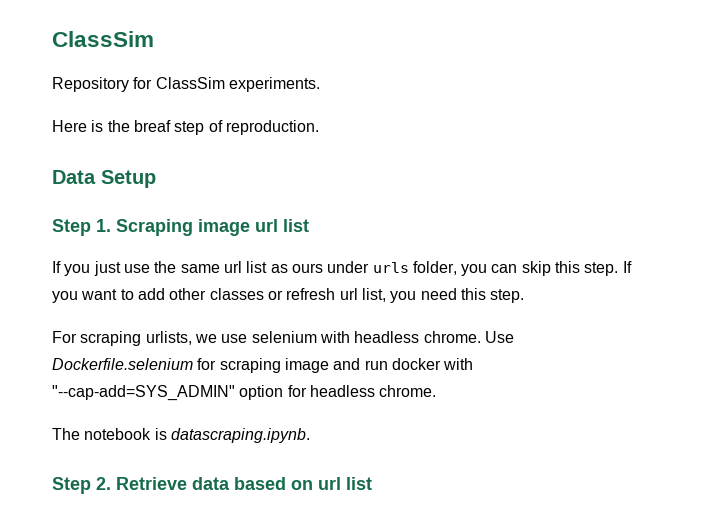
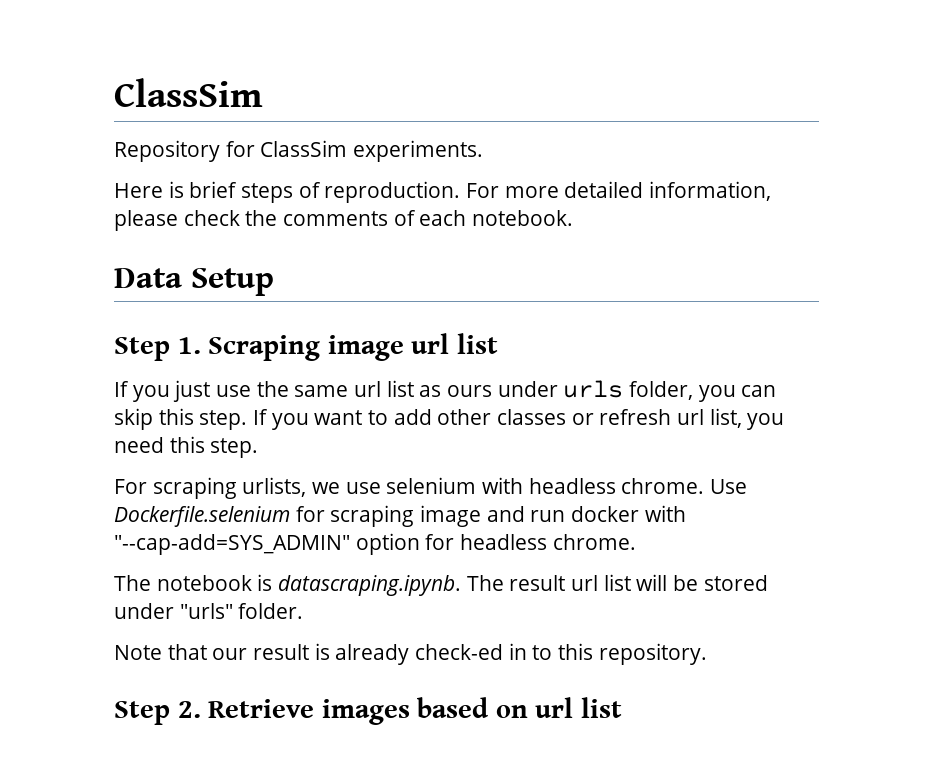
- Here is the breaf step of reproduction.
+ Here is brief steps of reproduction. For more detailed information, please check the comments of each notebook.
- The notebook is datascraping.ipynb.
+ The notebook is datascraping.ipynb. The result url list will be stored under "urls" folder.
+ Note that our result is already check-ed in to this repository.
- Step 2. Retrieve data based on url list
+ Step 2. Retrieve images based on url list

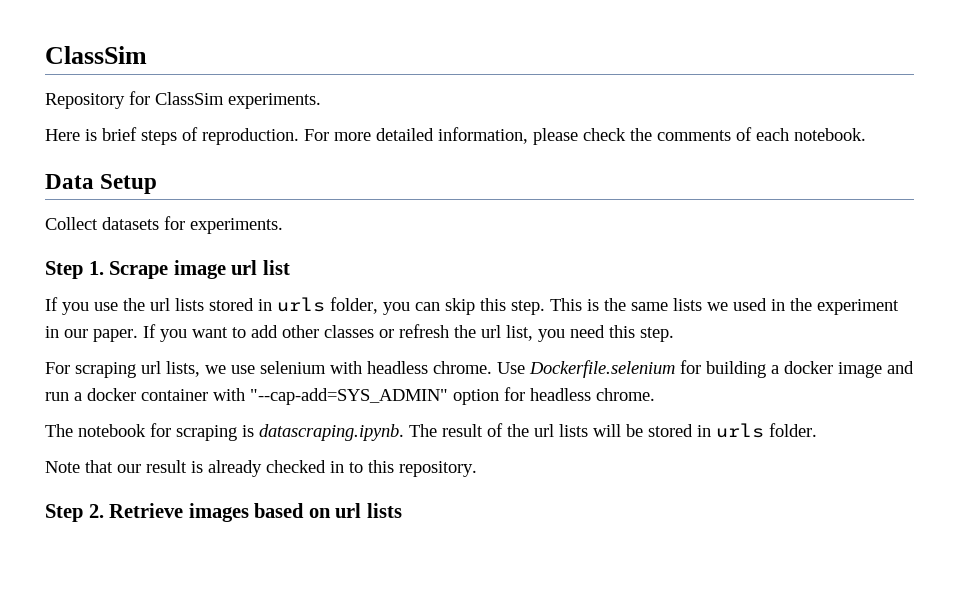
+ Collect datasets for experiments.
- Step 1. Scraping image url list
+ Step 1. Scrape image url list
- If you just use the same url list as ours under urls folder, you can skip this step.
+ If you use the url lists stored in urls folder, you can skip this step.
+ This is the same lists we used in the experiment in our paper.
- If you want to add other classes or refresh url list, you need this step.
+ If you want to add other classes or refresh the url list, you need this step.
- For scraping urlists, we use selenium with headless chrome.
+ For scraping url lists, we use selenium with headless chrome.
- Use Dockerfile.selenium for scraping image and run docker with "--cap-add=SYS_ADMIN" option for headless chrome.
+ Use Dockerfile.selenium for building a docker image and run a docker container with "--cap-add=SYS_ADMIN" option for headless chrome.
- The notebook is datascraping.ipynb. The result url list will be stored under "urls" folder.
+ The notebook for scraping is datascraping.ipynb. The result of the url lists will be stored in urls folder.
- Note that our result is already check-ed in to this repository.
+ Note that our result is already checked in to this repository.
- Step 2. Retrieve images based on url list
+ Step 2. Retrieve images based on url lists

